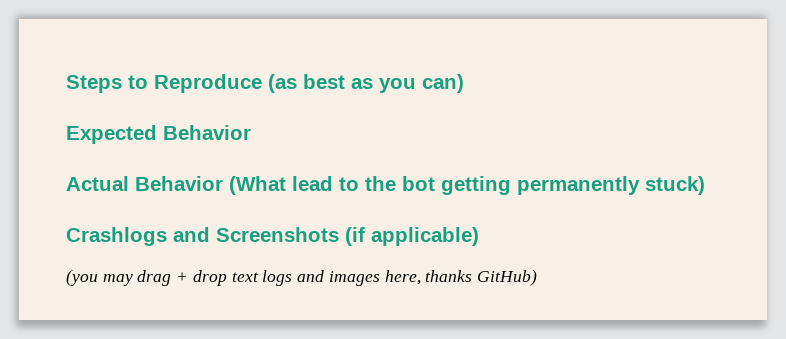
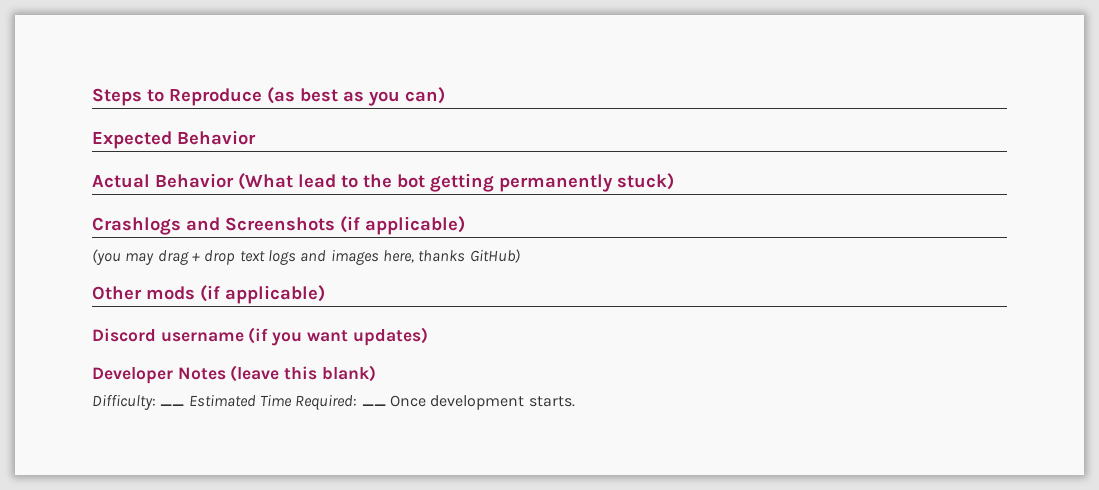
+ Other mods (if applicable)
+ Discord username (if you want updates)
+ Developer Notes (leave this blank)
+ Difficulty: __ Estimated Time Required: __ Once development starts.

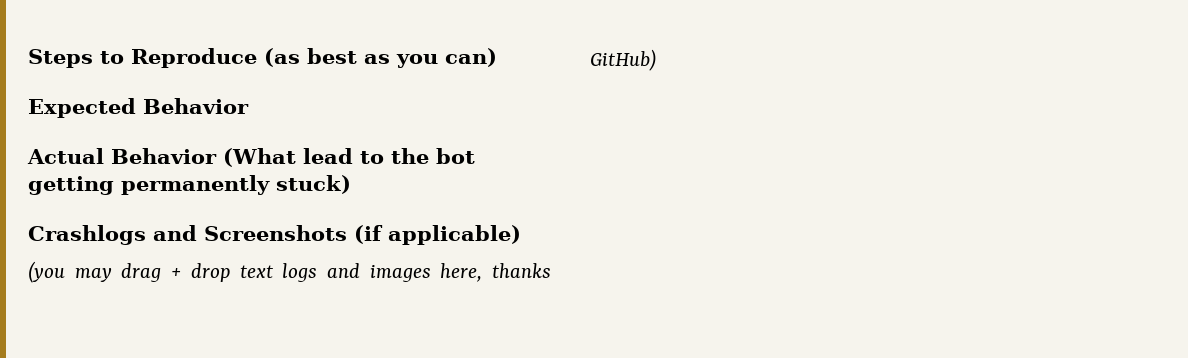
- Other mods (if applicable)
- Discord username (if you want updates)
- Developer Notes (leave this blank)
- Difficulty: __ Estimated Time Required: __ Once development starts.

